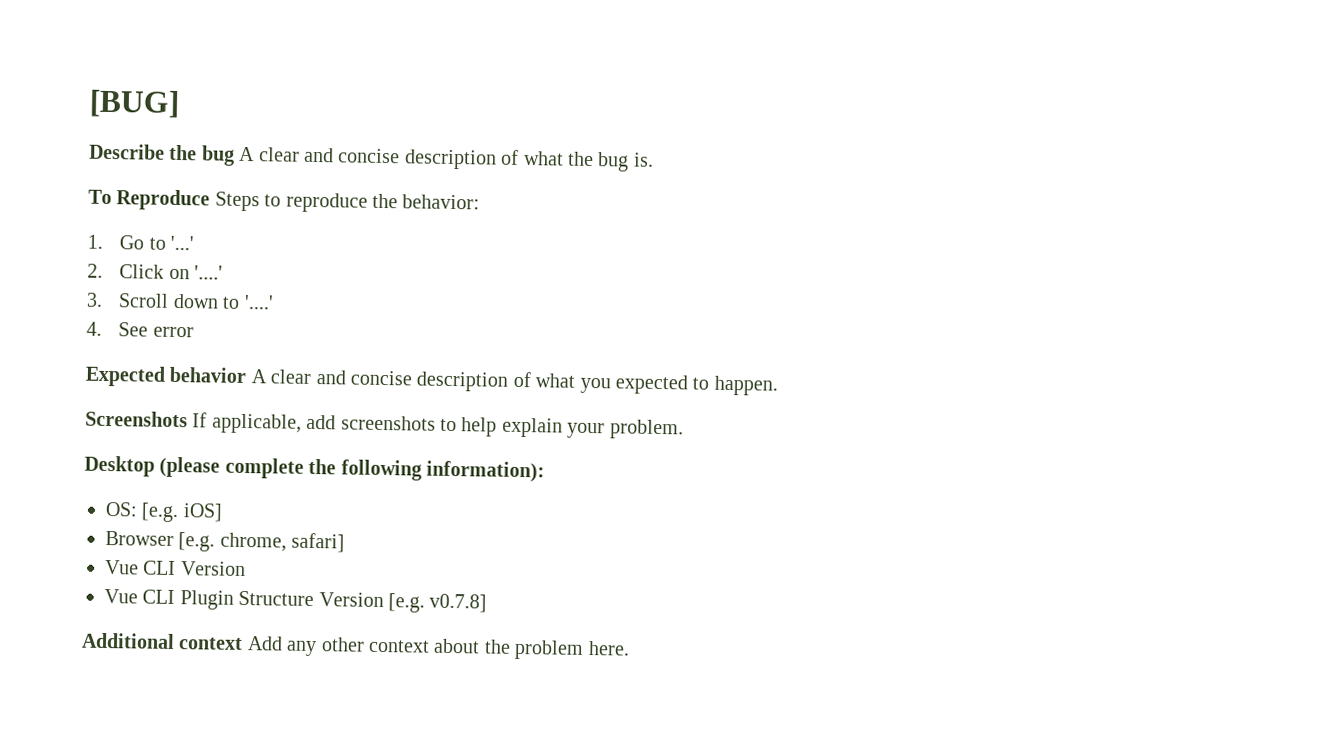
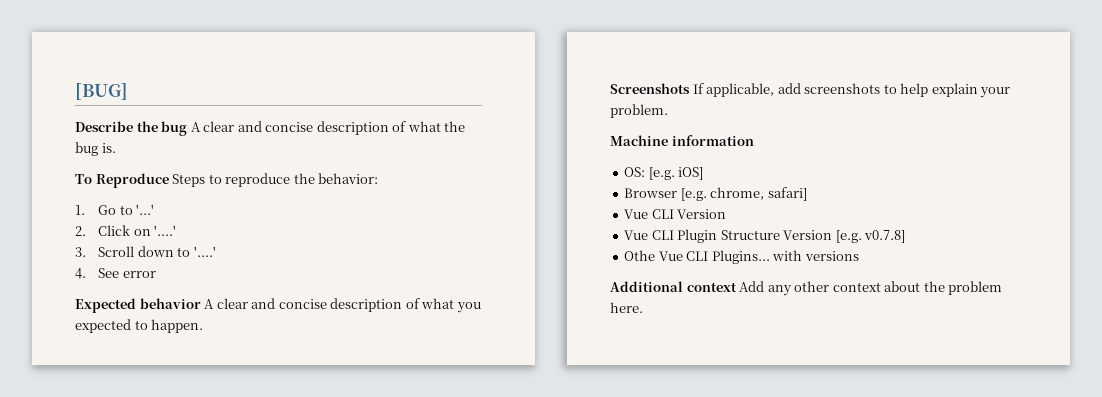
- Desktop (please complete the following information):
+ Machine information
+ Othe Vue CLI Plugins... with versions

